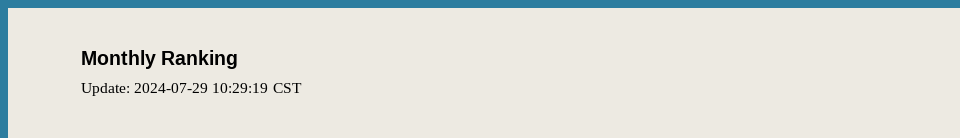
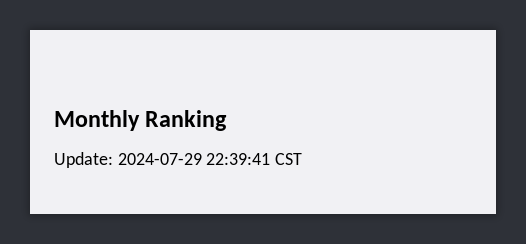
- Update: 2024-07-29 10:29:19 CST
+ Update: 2024-07-29 22:39:41 CST

